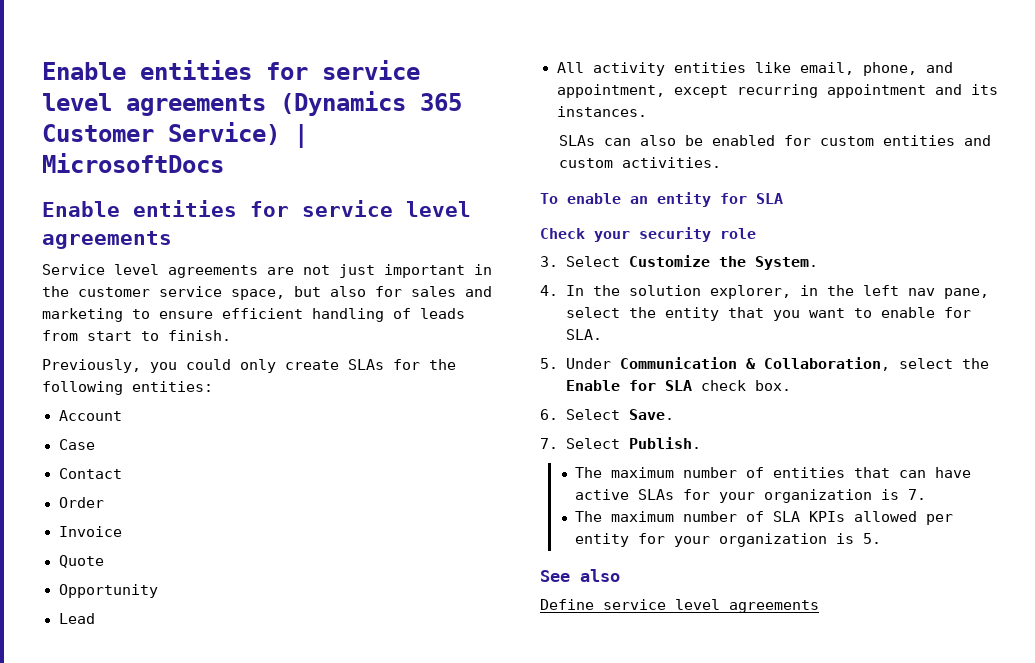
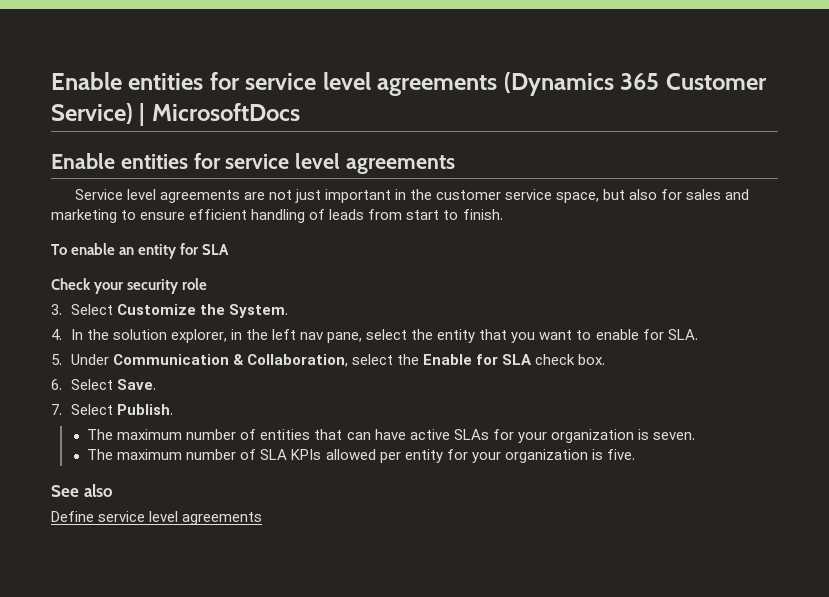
- Previously, you could only create SLAs for the following entities:
- Account
- Case
- Contact
- Order
- Invoice
- Quote
- Opportunity
- Lead
- All activity entities like email, phone, and appointment, except recurring appointment and its instances.
- SLAs can also be enabled for custom entities and custom activities.
- The maximum number of entities that can have active SLAs for your organization is 7.
+ The maximum number of entities that can have active SLAs for your organization is seven.
- The maximum number of SLA KPIs allowed per entity for your organization is 5.
+ The maximum number of SLA KPIs allowed per entity for your organization is five.

